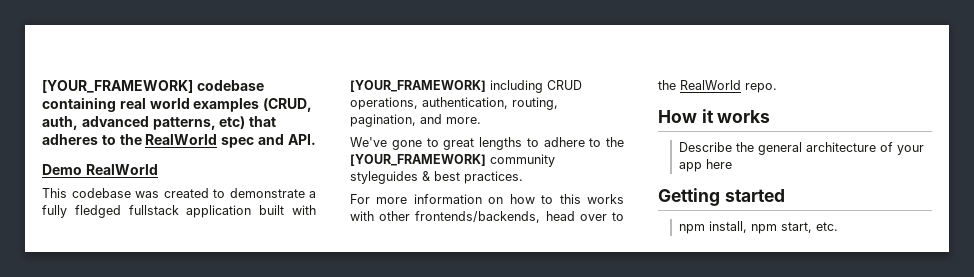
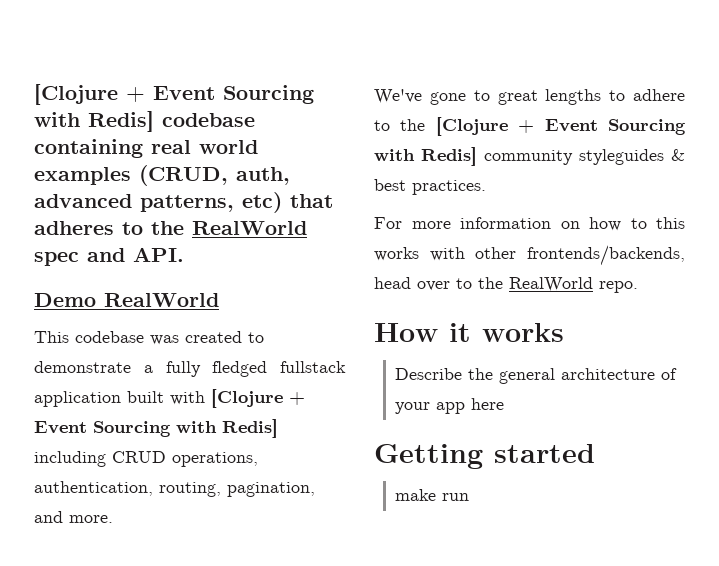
- [YOUR_FRAMEWORK] codebase containing real world examples (CRUD, auth, advanced patterns, etc) that adheres to the RealWorld spec and API.
+ [Clojure + Event Sourcing with Redis] codebase containing real world examples (CRUD, auth, advanced patterns, etc) that adheres to the RealWorld spec and API.
- This codebase was created to demonstrate a fully fledged fullstack application built with [YOUR_FRAMEWORK] including CRUD operations, authentication, routing, pagination, and more.
+ This codebase was created to demonstrate a fully fledged fullstack application built with [Clojure + Event Sourcing with Redis] including CRUD operations, authentication, routing, pagination, and more.
- We've gone to great lengths to adhere to the [YOUR_FRAMEWORK] community styleguides & best practices.
+ We've gone to great lengths to adhere to the [Clojure + Event Sourcing with Redis] community styleguides & best practices.
- npm install, npm start, etc.
+ make run

